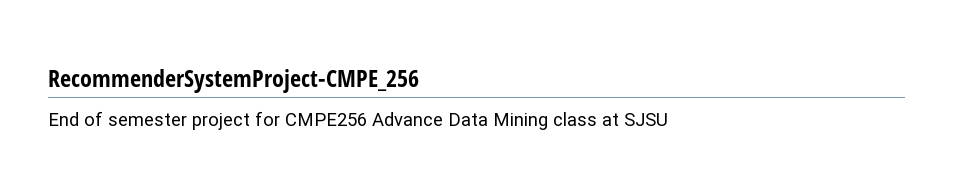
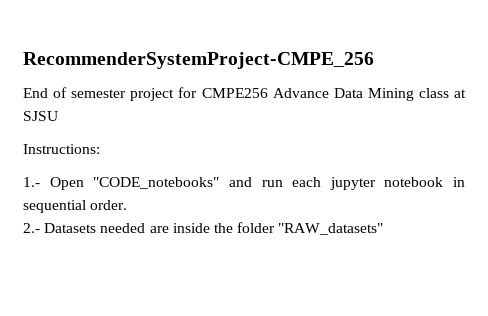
+ Instructions:
+ 1.- Open "CODE_notebooks" and run each jupyter notebook in sequential order.
+ 2.- Datasets needed are inside the folder "RAW_datasets"

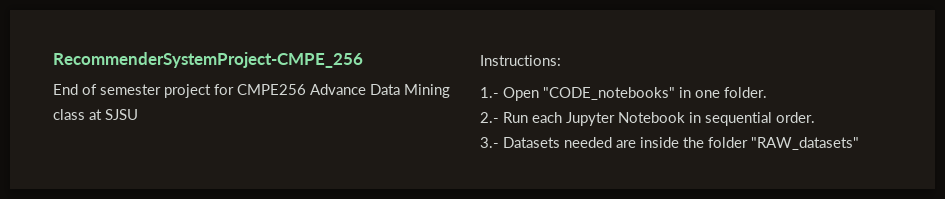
- 1.- Open "CODE_notebooks" and run each jupyter notebook in sequential order.
+ 1.- Open "CODE_notebooks" in one folder.
+ 2.- Run each Jupyter Notebook in sequential order.
- 2.- Datasets needed are inside the folder "RAW_datasets"
+ 3.- Datasets needed are inside the folder "RAW_datasets"

